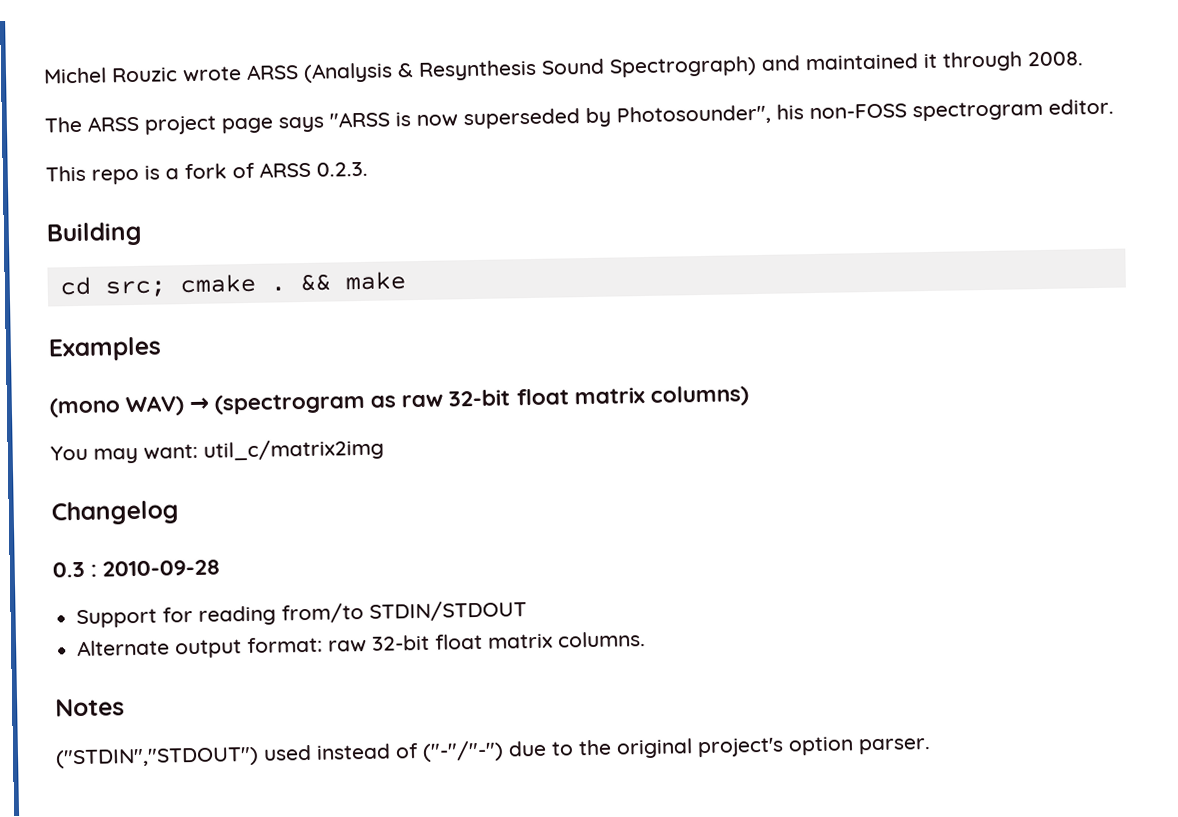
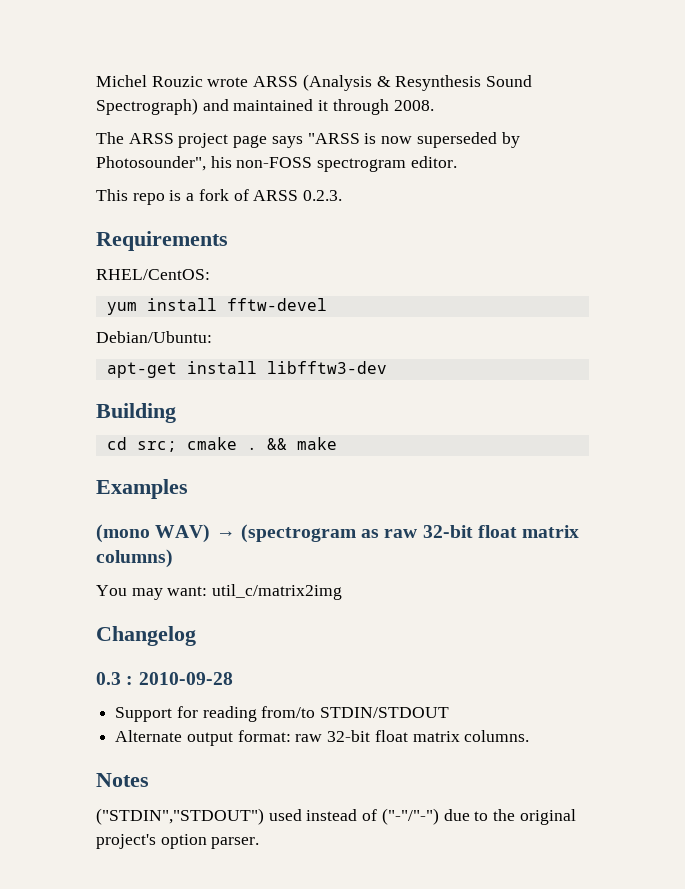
+ Requirements
+ RHEL/CentOS:
+ yum install fftw-devel
+ Debian/Ubuntu:
+ apt-get install libfftw3-dev

